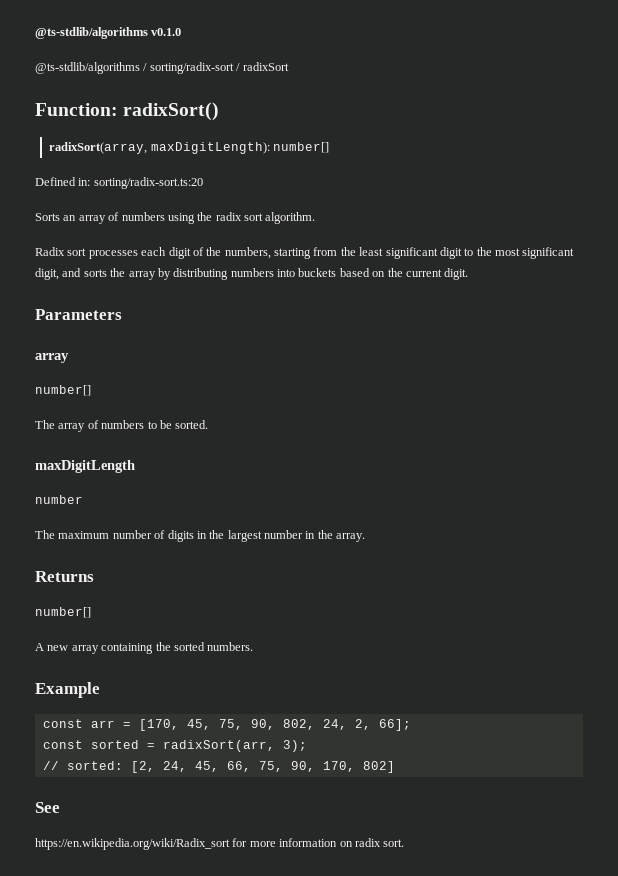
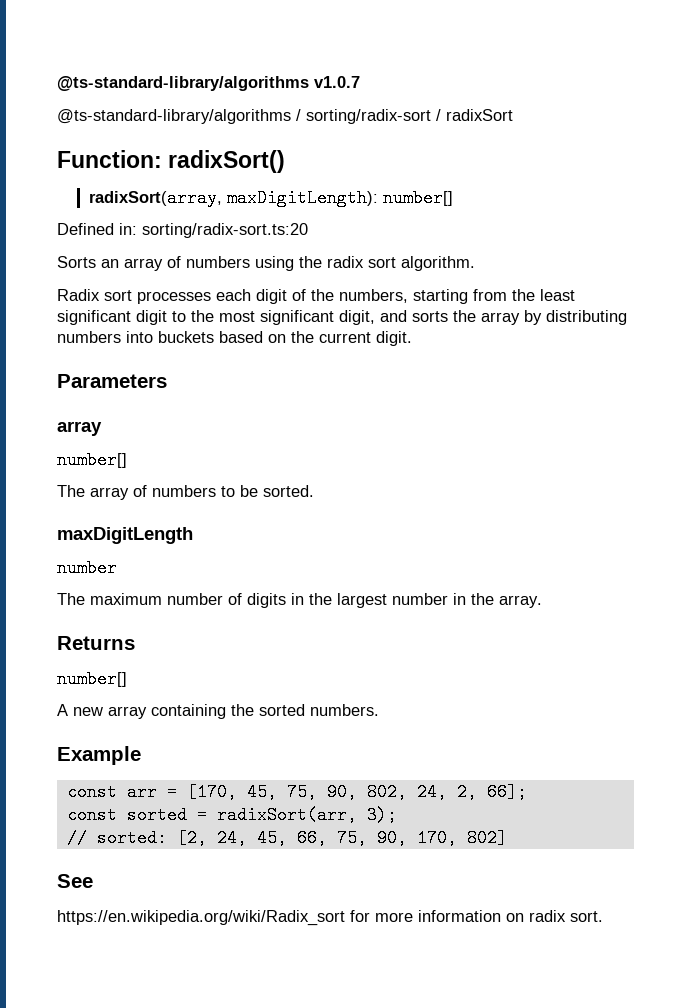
- @ts-stdlib/algorithms v0.1.0
- @ts-stdlib/algorithms / sorting/radix-sort / radixSort
+ @ts-standard-library/algorithms v1.0.7
+ @ts-standard-library/algorithms / sorting/radix-sort / radixSort

